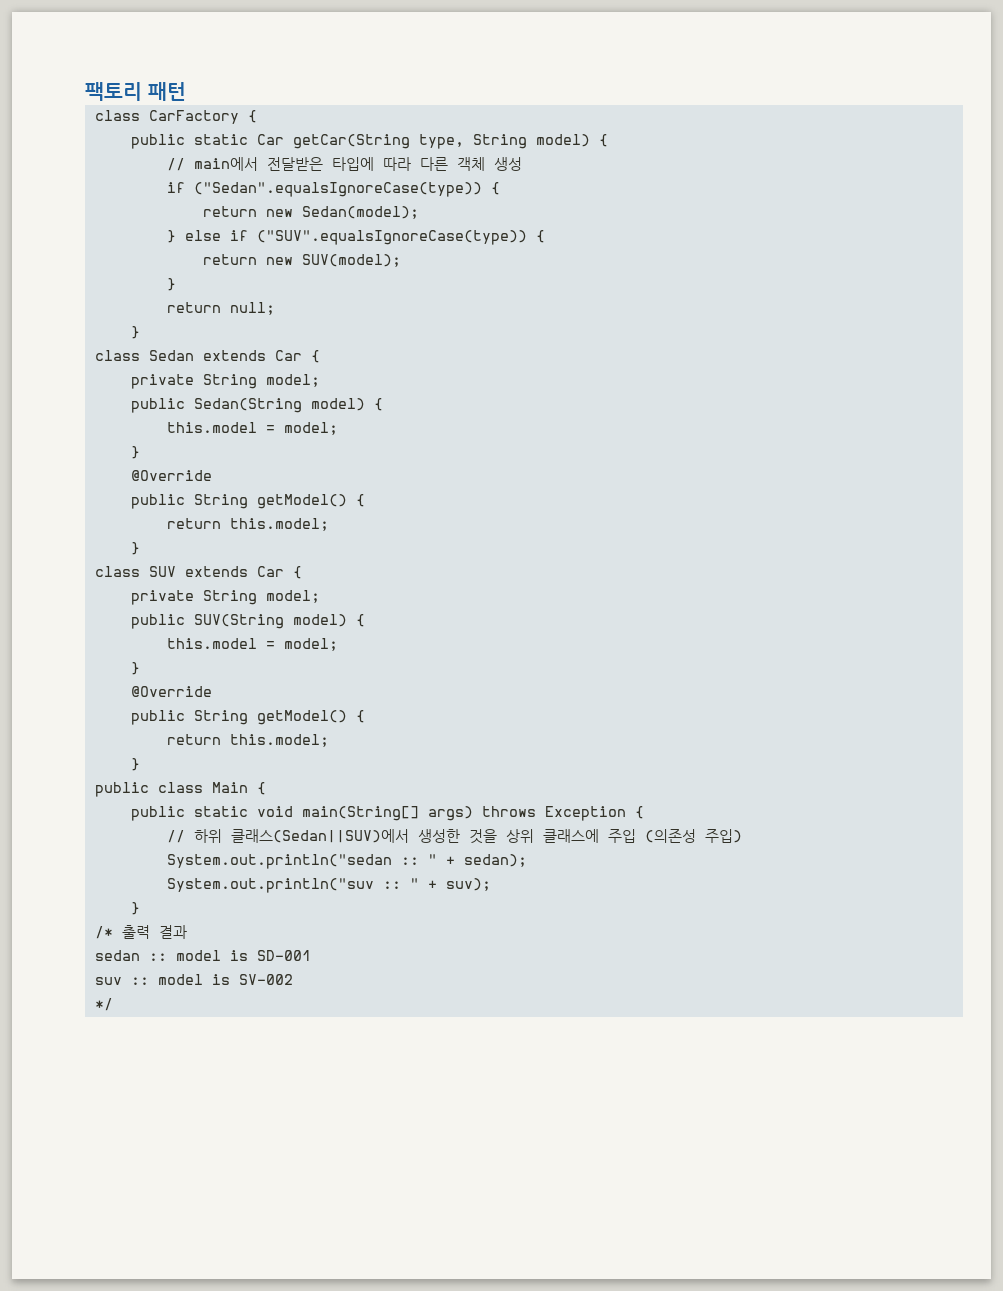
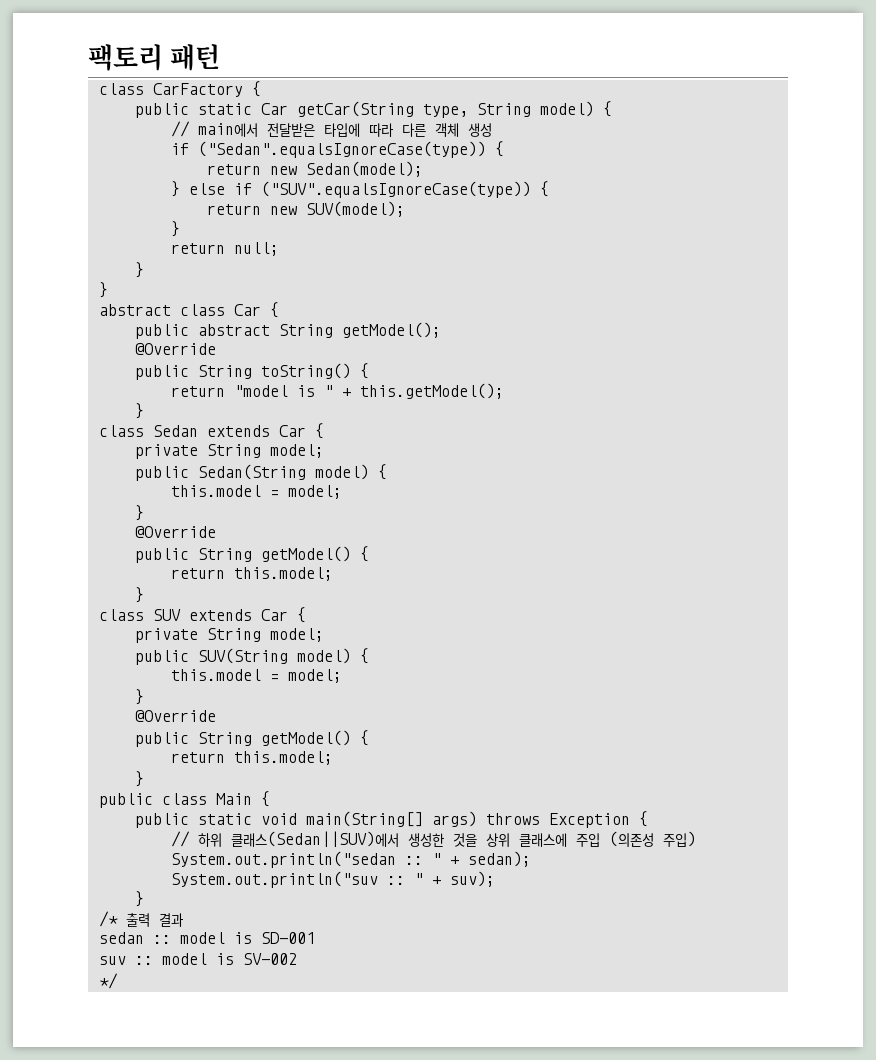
  return null;
+ }
+ }
+ abstract class Car {
+ public abstract String getModel();
+ @Override
+ public String toString() {
+ return "model is " + this.getModel();

